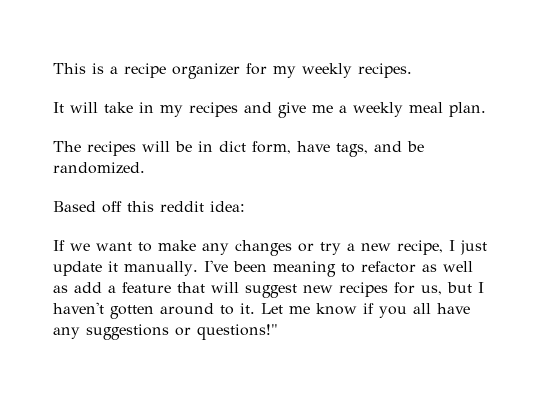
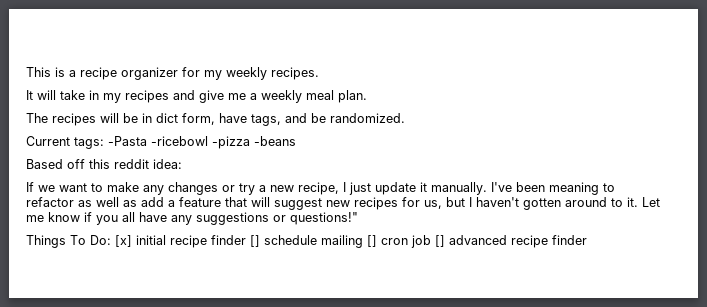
+ Current tags: -Pasta -ricebowl -pizza -beans
+ Things To Do: [x] initial recipe finder [] schedule mailing [] cron job [] advanced recipe finder

